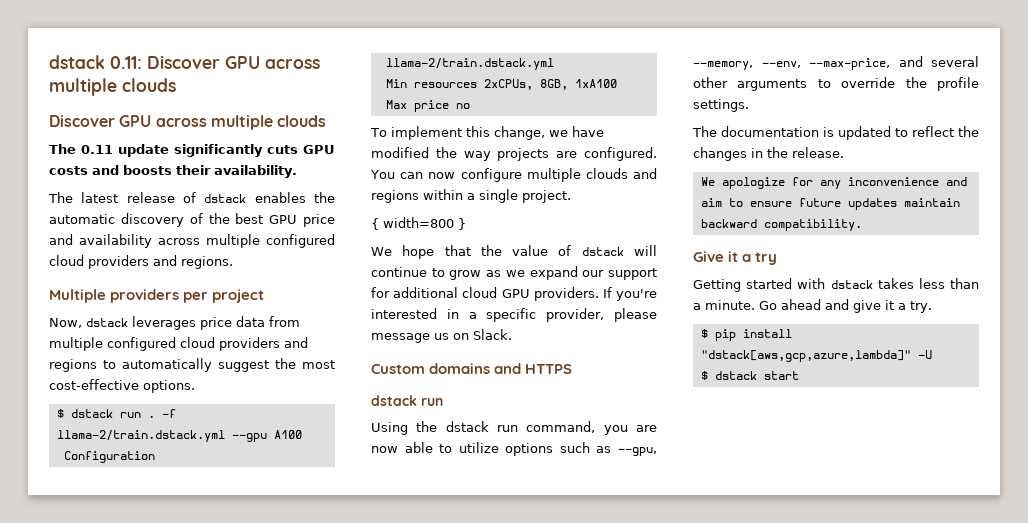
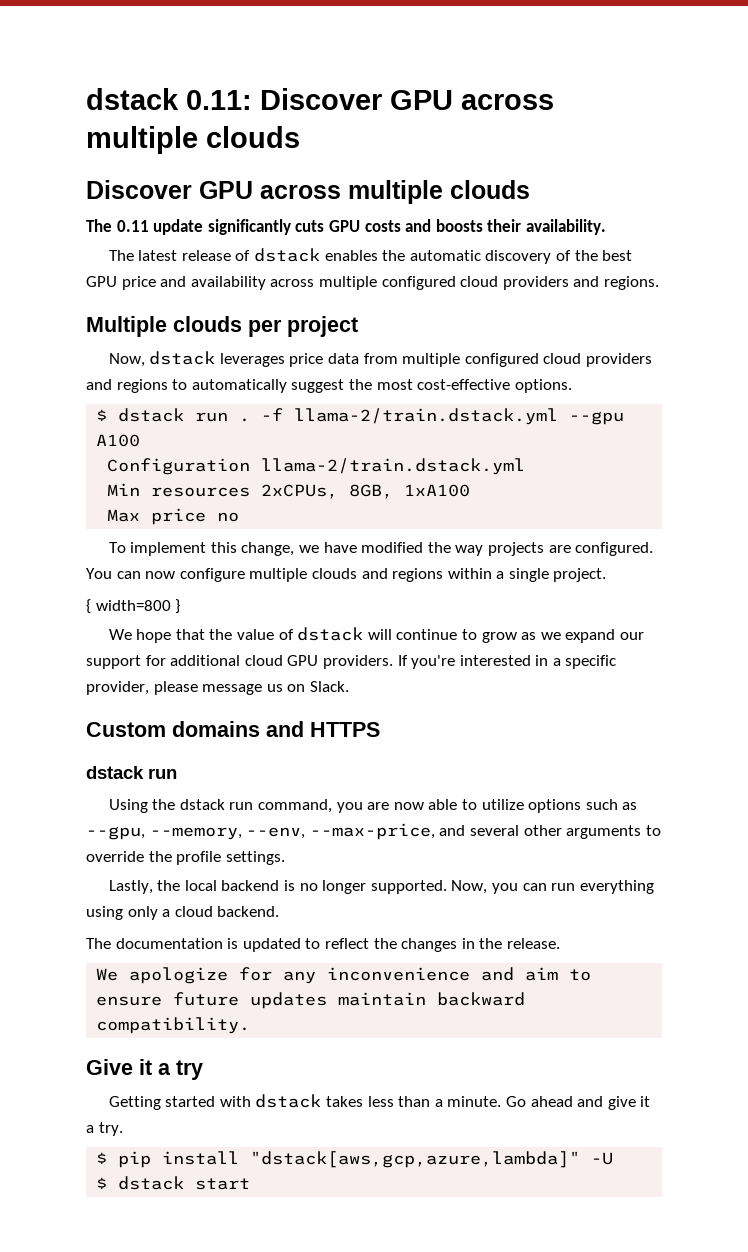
- Multiple providers per project
+ Multiple clouds per project
+ Lastly, the local backend is no longer supported. Now, you can run everything using only a cloud backend.

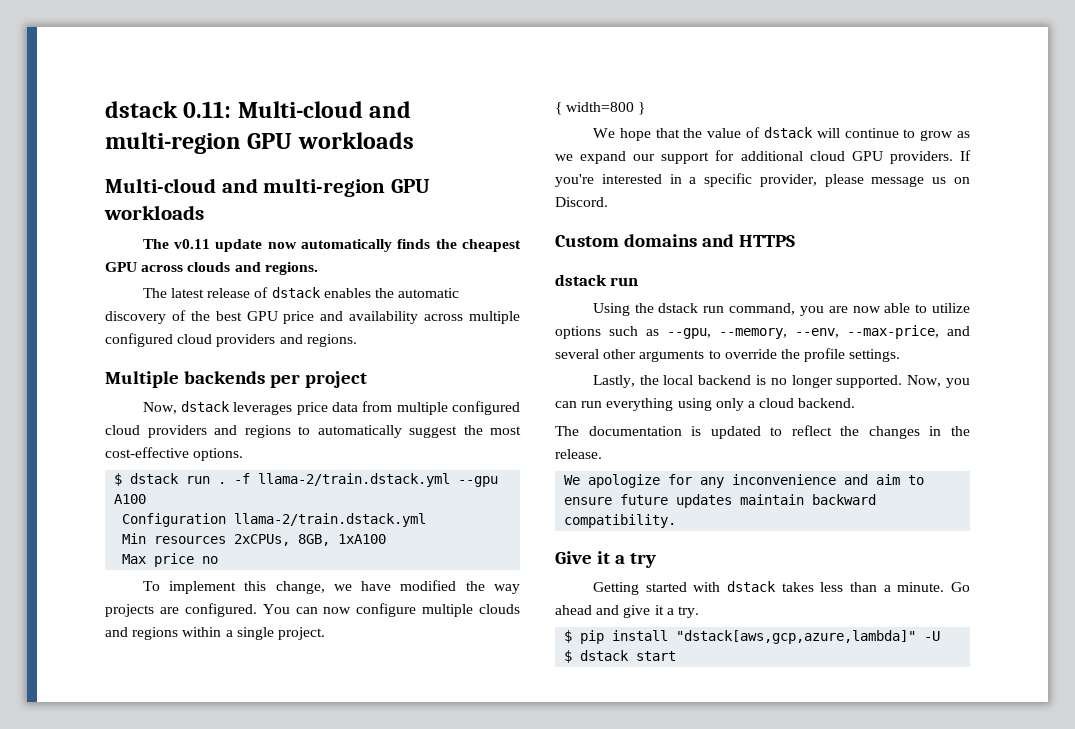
- dstack 0.11: Discover GPU across multiple clouds
- Discover GPU across multiple clouds
- The 0.11 update significantly cuts GPU costs and boosts their availability.
+ dstack 0.11: Multi-cloud and multi-region GPU workloads
+ Multi-cloud and multi-region GPU workloads
+ The v0.11 update now automatically finds the cheapest GPU across clouds and regions.
- Multiple clouds per project
+ Multiple backends per project
- If you're interested in a specific provider, please message us on Slack.
+ If you're interested in a specific provider, please message us on Discord.

